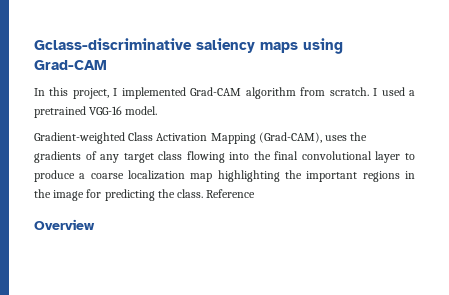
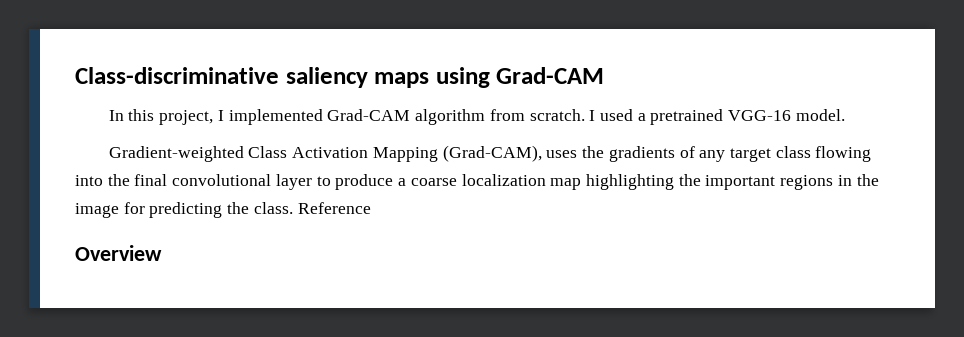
- Gclass-discriminative saliency maps using Grad-CAM
+ Class-discriminative saliency maps using Grad-CAM

